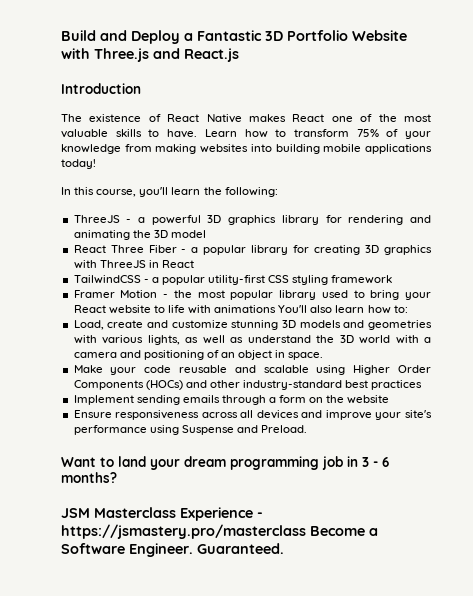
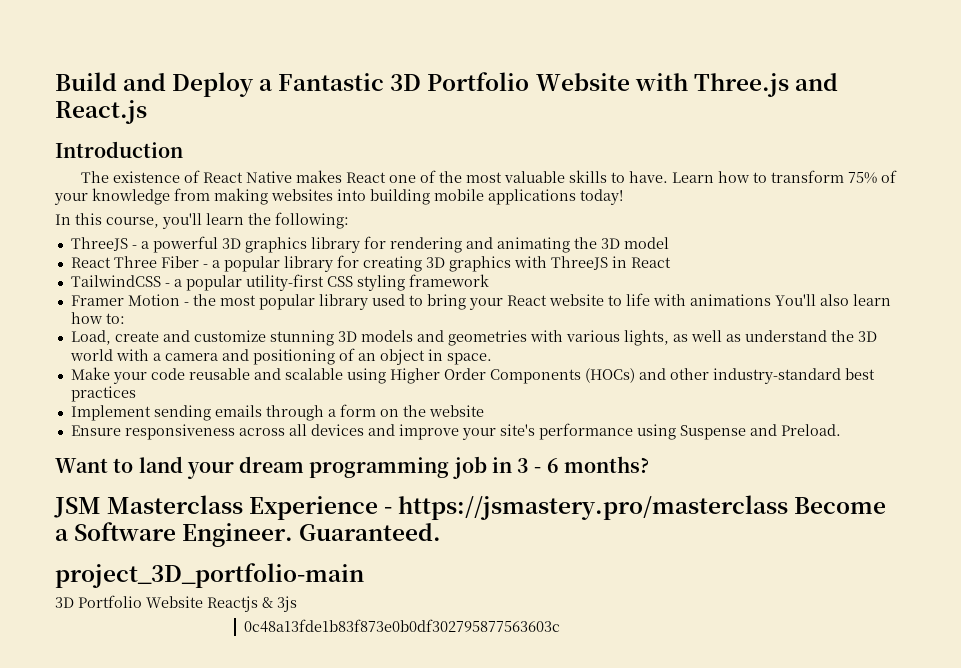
+ project_3D_portfolio-main
+ 3D Portfolio Website Reactjs & 3js
+ 0c48a13fde1b83f873e0b0df302795877563603c

